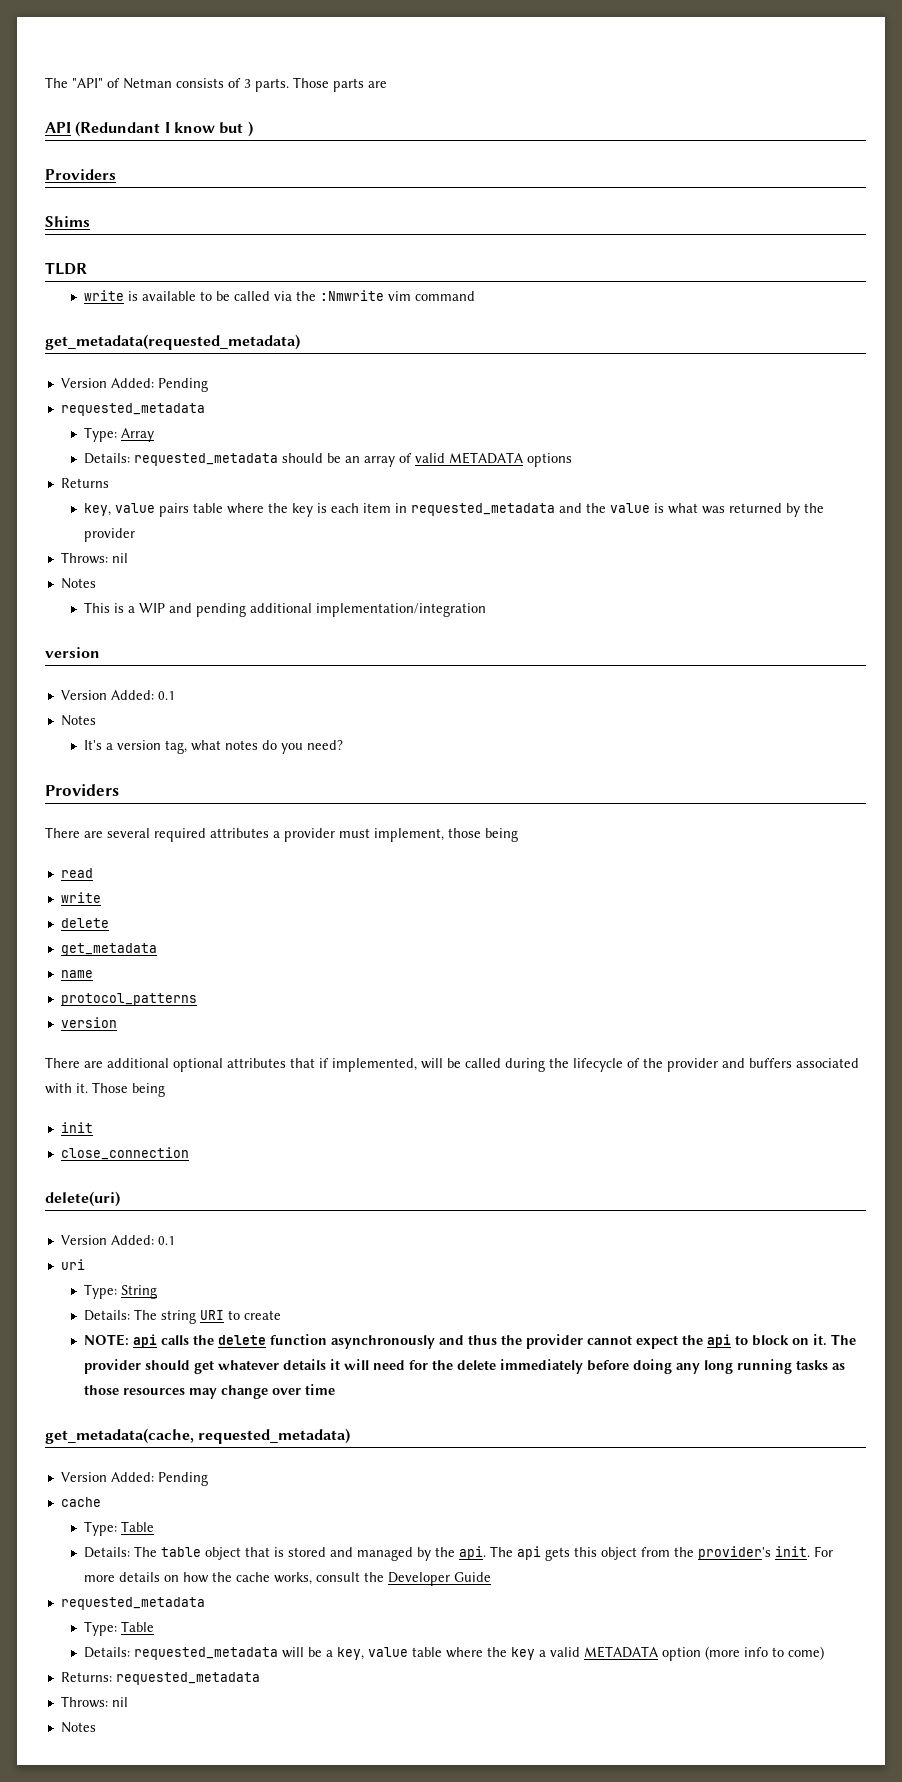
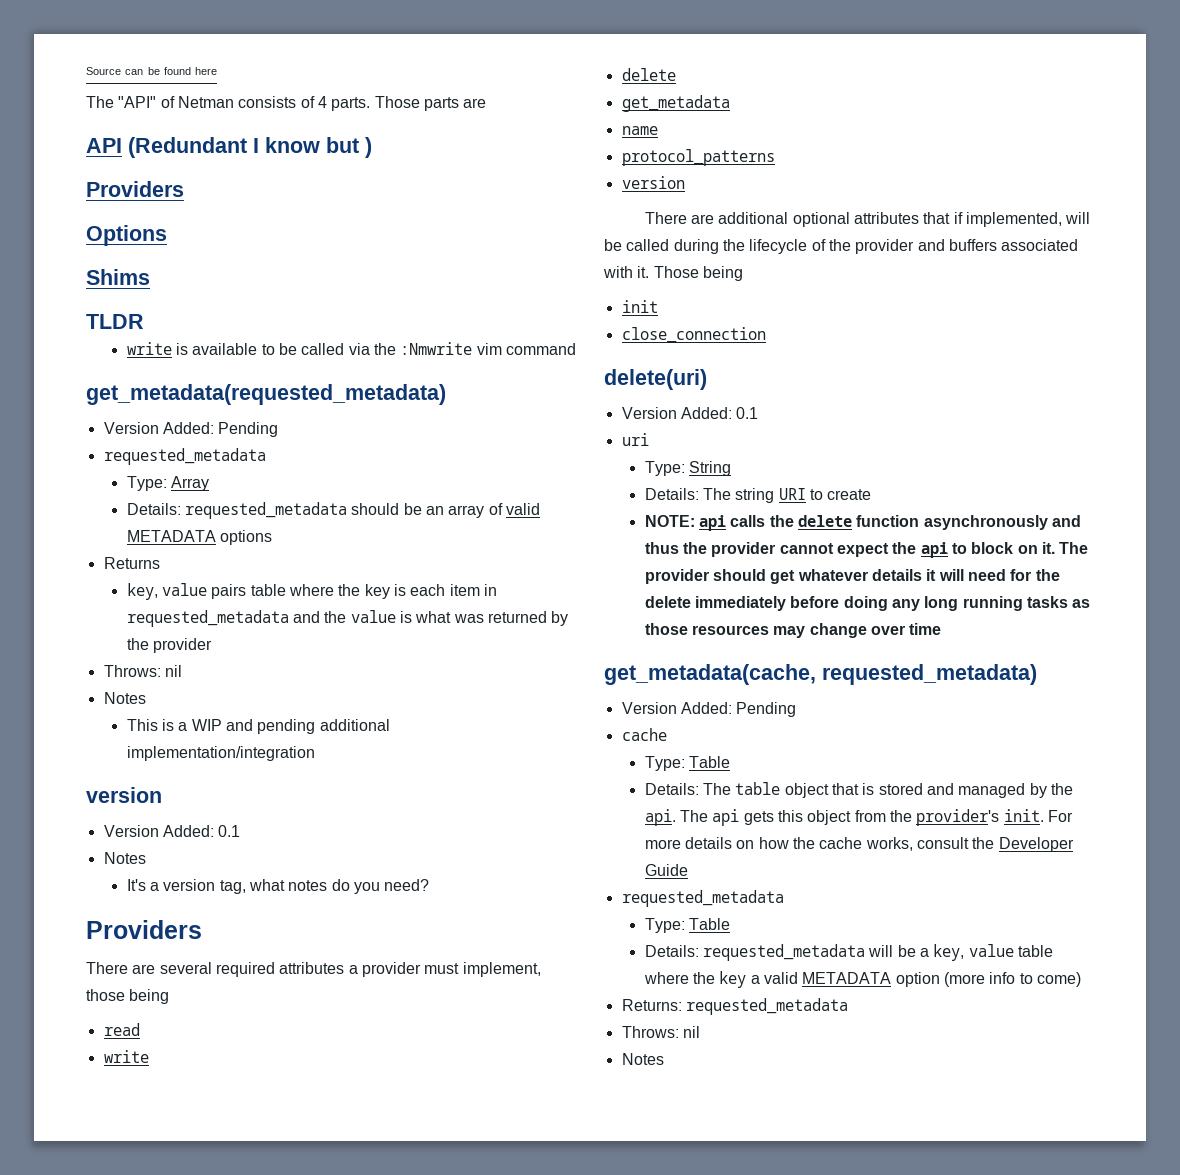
+ Source can be found here
- The "API" of Netman consists of 3 parts.
+ The "API" of Netman consists of 4 parts.
+ Options

